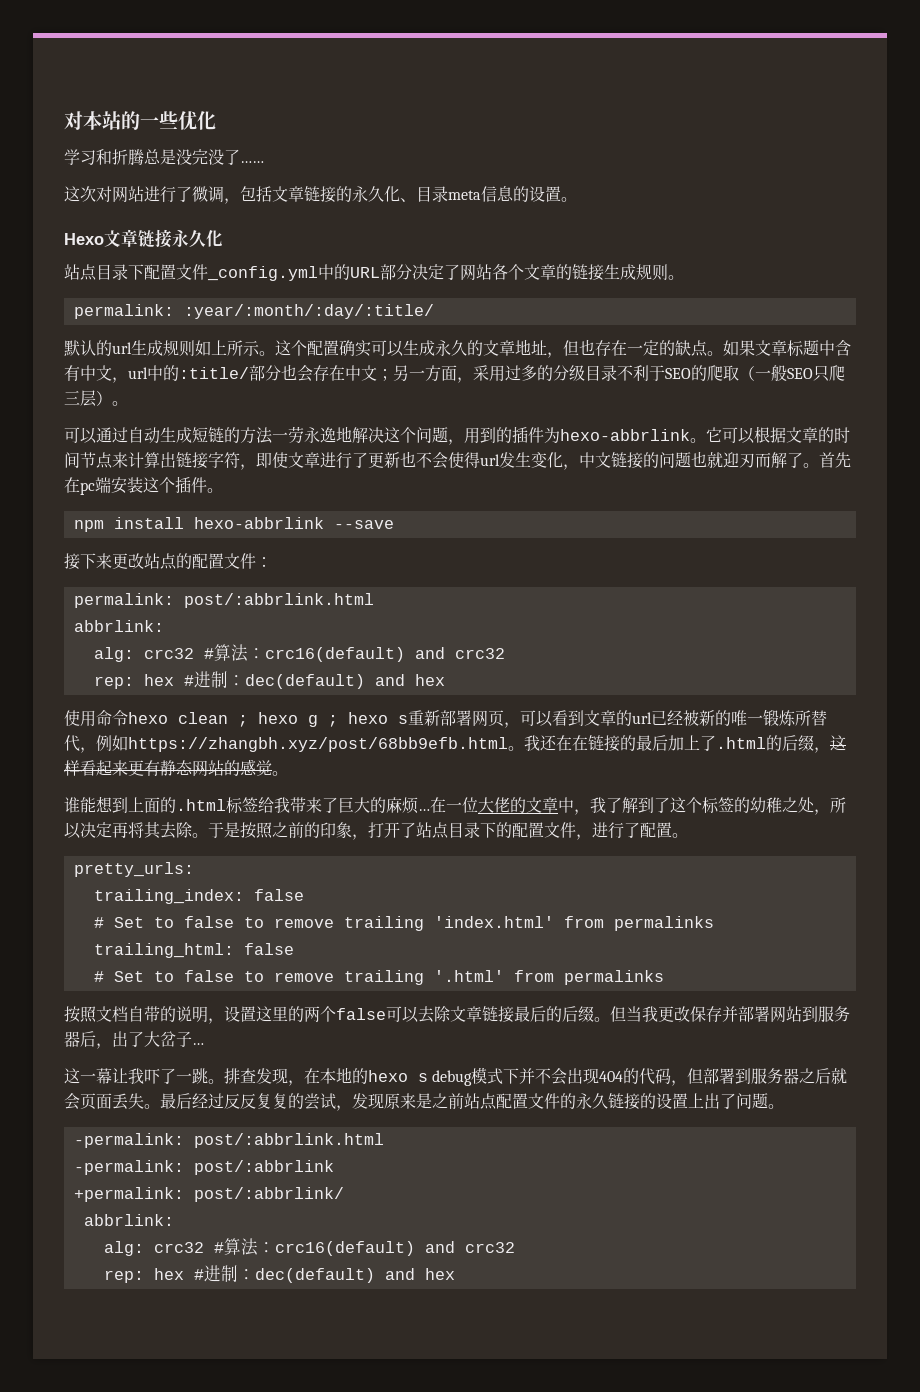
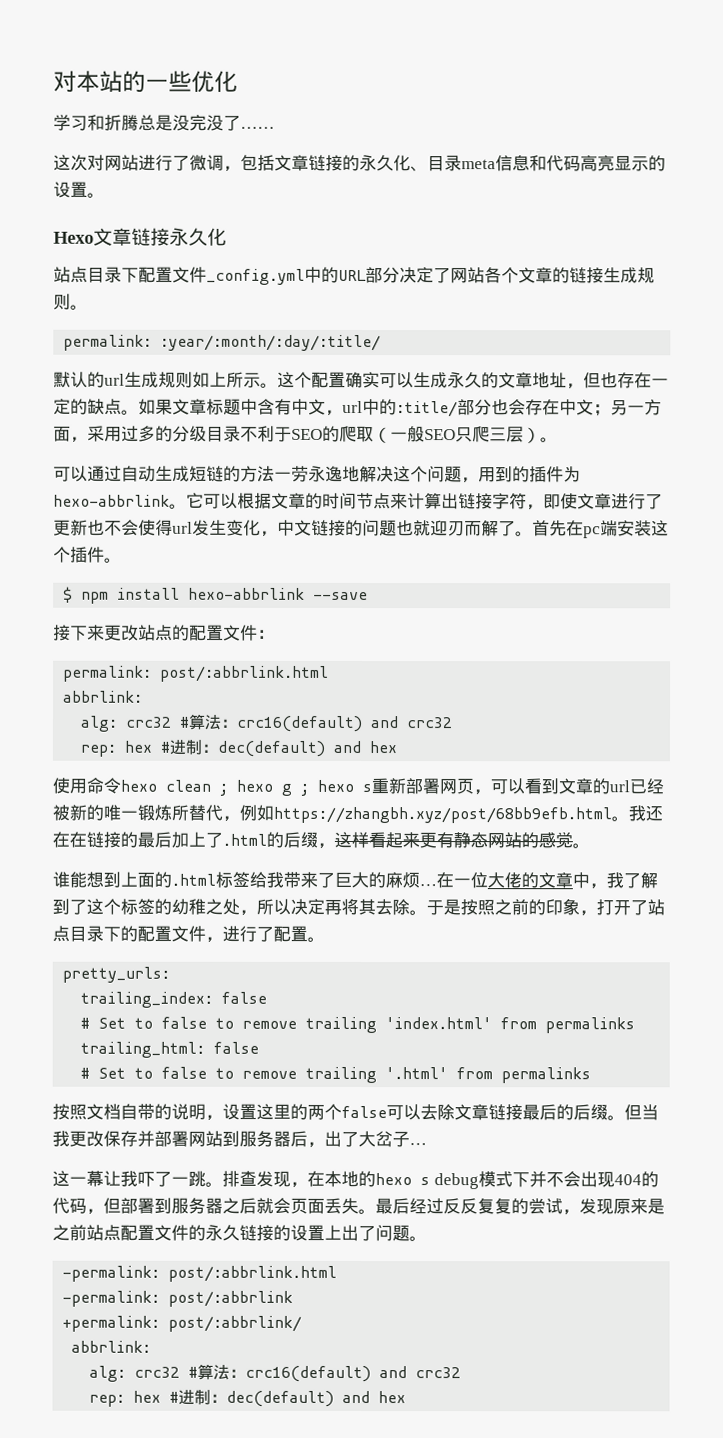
- 这次对网站进行了微调，包括文章链接的永久化、目录meta信息的设置。
+ 这次对网站进行了微调，包括文章链接的永久化、目录meta信息和代码高亮显示的设置。
- npm install hexo-abbrlink --save
+ $ npm install hexo-abbrlink --save

